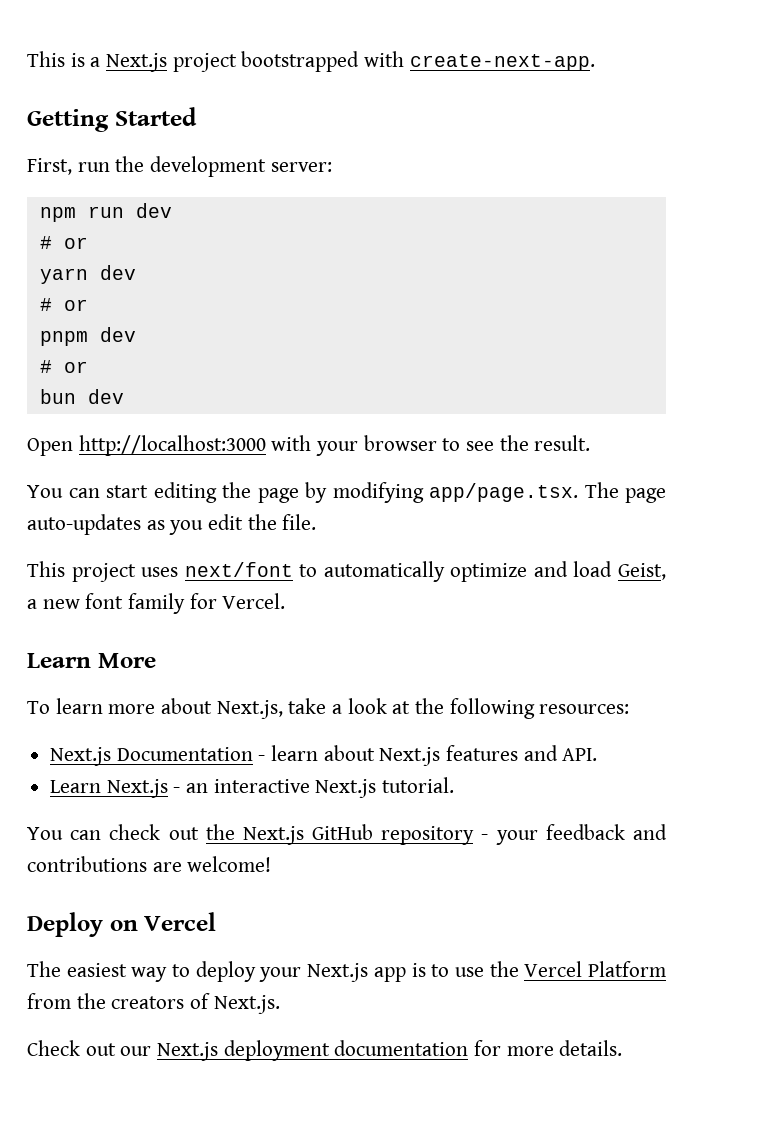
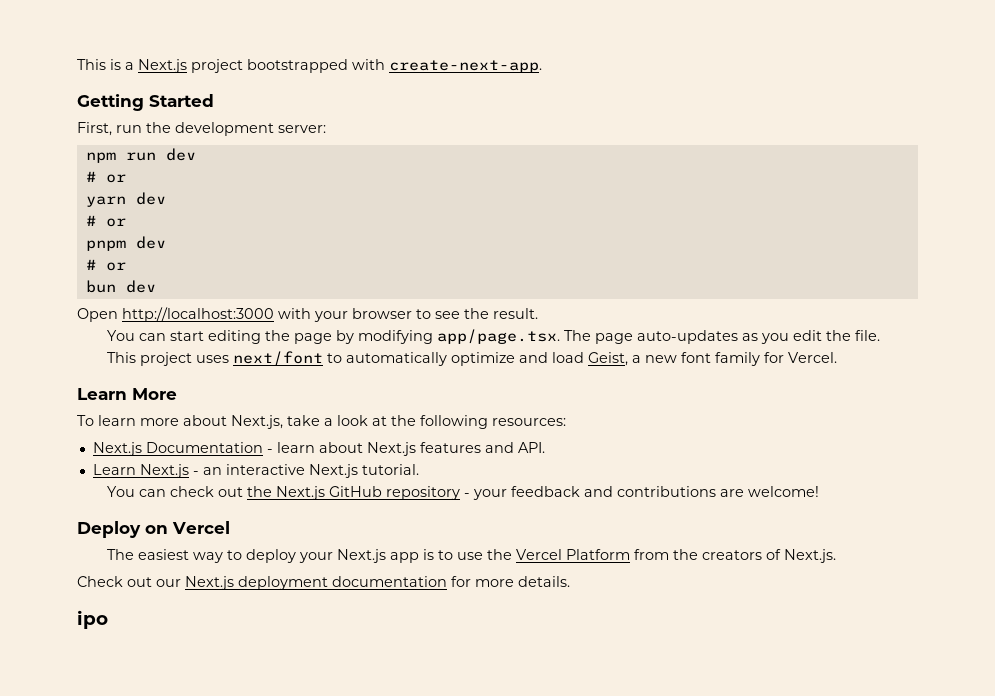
+ ipo

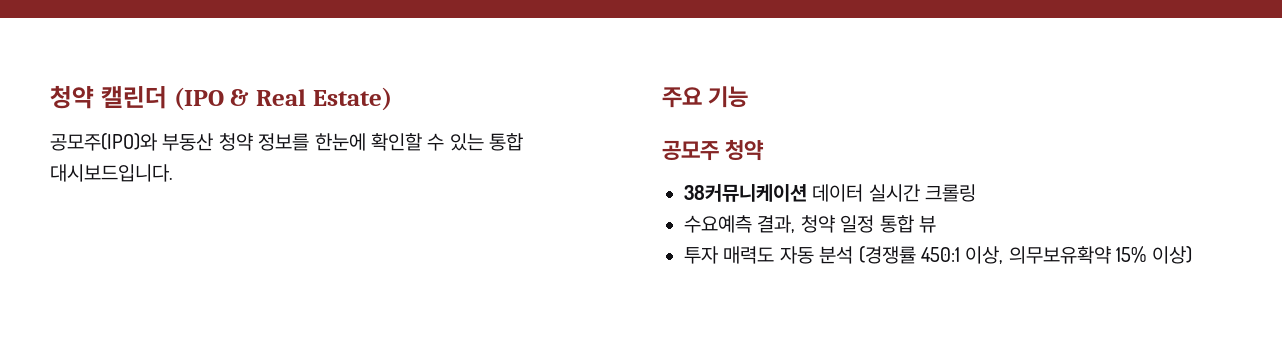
- This is a Next.js project bootstrapped with create-next-app.
- Getting Started
- First, run the development server:
- npm run dev
- # or
- yarn dev
- # or
- pnpm dev
- # or
- bun dev
- Open http://localhost:3000 with your browser to see the result.
- You can start editing the page by modifying app/page.tsx. The page auto-updates as you edit the file.
- This project uses next/font to automatically optimize and load Geist, a new font family for Vercel.
- Learn More
- To learn more about Next.js, take a look at the following resources:
- Next.js Documentation - learn about Next.js features and API.
- Learn Next.js - an interactive Next.js tutorial.
- You can check out the Next.js GitHub repository - your feedback and contributions are welcome!
- Deploy on Vercel
- The easiest way to deploy your Next.js app is to use the Vercel Platform from the creators of Next.js.
- Check out our Next.js deployment documentation for more details.
- ipo
+ 청약 캘린더 (IPO & Real Estate)
+ 공모주(IPO)와 부동산 청약 정보를 한눈에 확인할 수 있는 통합 대시보드입니다.
+ 주요 기능
+ 공모주 청약
+ 38커뮤니케이션 데이터 실시간 크롤링
+ 수요예측 결과, 청약 일정 통합 뷰
+ 투자 매력도 자동 분석 (경쟁률 450:1 이상, 의무보유확약 15% 이상)

